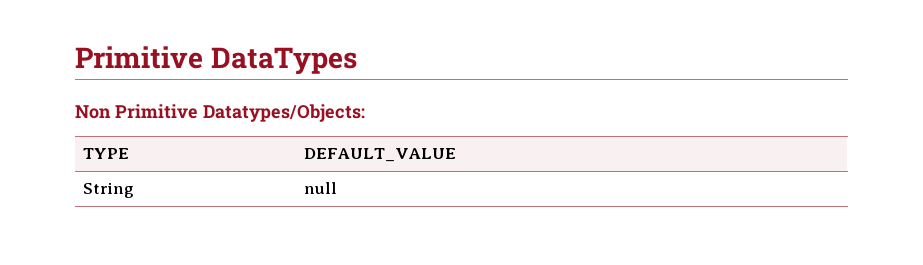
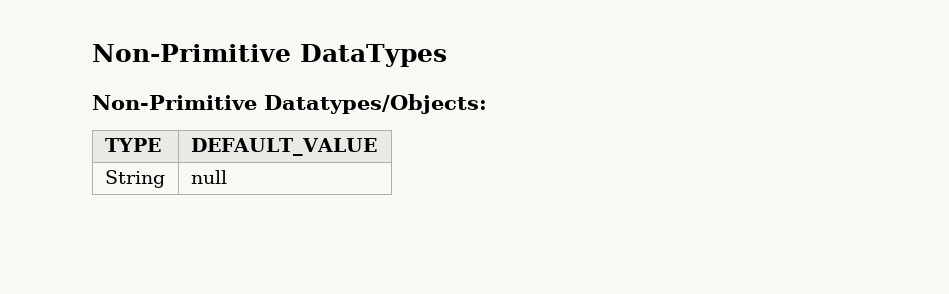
- Primitive DataTypes
+ Non-Primitive DataTypes
- Non Primitive Datatypes/Objects:
+ Non-Primitive Datatypes/Objects:

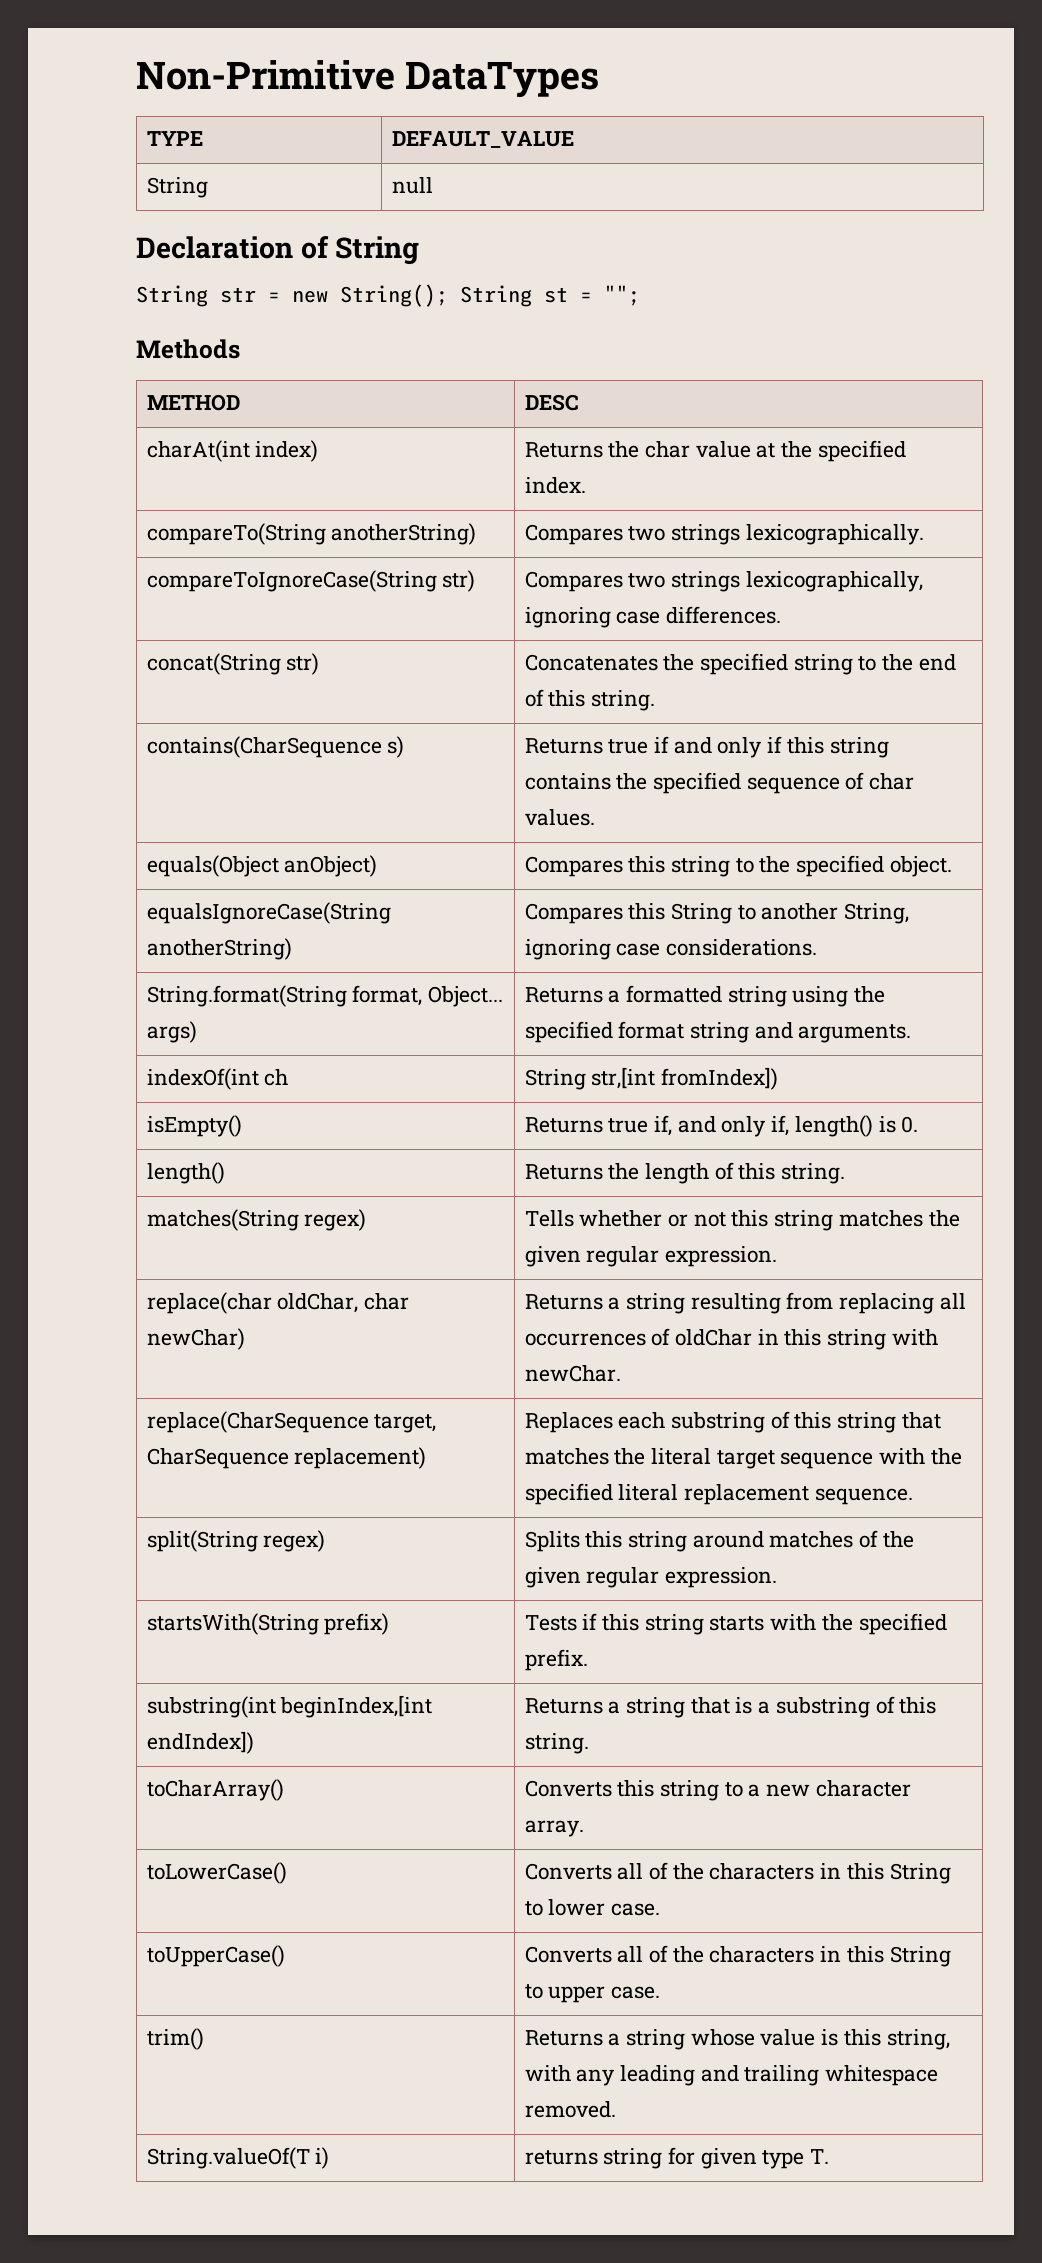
- Non-Primitive Datatypes/Objects:
+ Declaration of String
+ String str = new String(); String st = "";
+ Methods
+ METHOD | DESC
+ charAt(int index) | Returns the char value at the specified index.
+ compareTo(String anotherString) | Compares two strings lexicographically.
+ compareToIgnoreCase(String str) | Compares two strings lexicographically, ignoring case differences.
+ concat(String str) | Concatenates the specified string to the end of this string.
+ contains(CharSequence s) | Returns true if and only if this string contains the specified sequence of char values.
+ equals(Object anObject) | Compares this string to the specified object.
+ equalsIgnoreCase(String anotherString) | Compares this String to another String, ignoring case considerations.
+ String.format(String format, Object... args) | Returns a formatted string using the specified format string and arguments.
+ indexOf(int ch | String str,[int fromIndex])
+ isEmpty() | Returns true if, and only if, length() is 0.
+ length() | Returns the length of this string.
+ matches(String regex) | Tells whether or not this string matches the given regular expression.
+ replace(char oldChar, char newChar) | Returns a string resulting from replacing all occurrences of oldChar in this string with newChar.
+ replace(CharSequence target, CharSequence replacement) | Replaces each substring of this string that matches the literal target sequence with the specified literal replacement sequence.
+ split(String regex) | Splits this string around matches of the given regular expression.
+ startsWith(String prefix) | Tests if this string starts with the specified prefix.
+ substring(int beginIndex,[int endIndex]) | Returns a string that is a substring of this string.
+ toCharArray() | Converts this string to a new character array.
+ toLowerCase() | Converts all of the characters in this String to lower case.
+ toUpperCase() | Converts all of the characters in this String to upper case.
+ trim() | Returns a string whose value is this string, with any leading and trailing whitespace removed.
+ String.valueOf(T i) | returns string for given type T.

